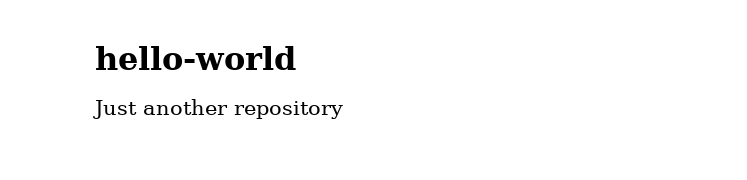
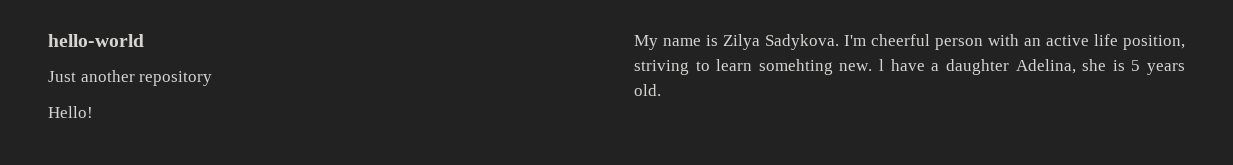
+ Hello!
+ My name is Zilya Sadykova. I'm cheerful person with an active life position, striving to learn somehting new. l have a daughter Adelina, she is 5 years old.

